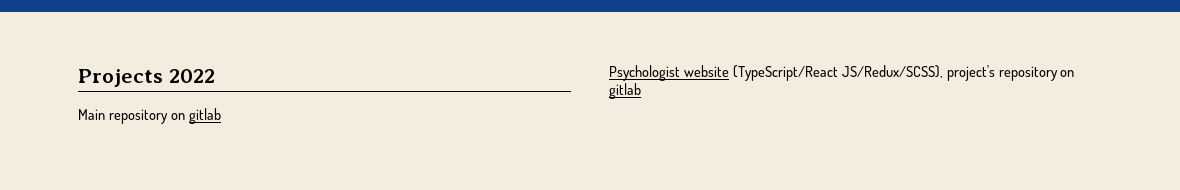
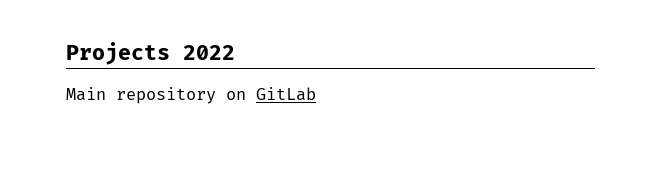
- Main repository on gitlab
- Psychologist website (TypeScript/React JS/Redux/SCSS), project's repository on gitlab
+ Main repository on GitLab

